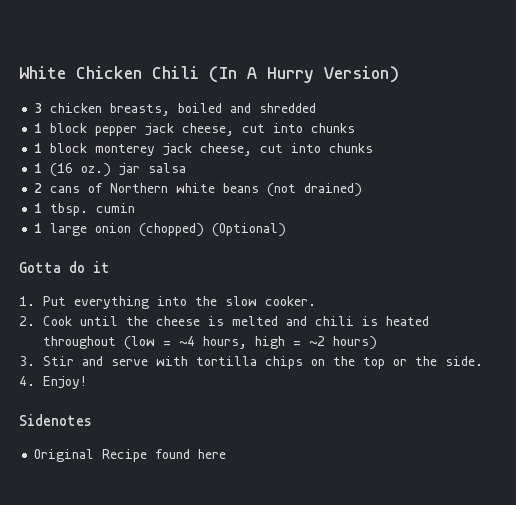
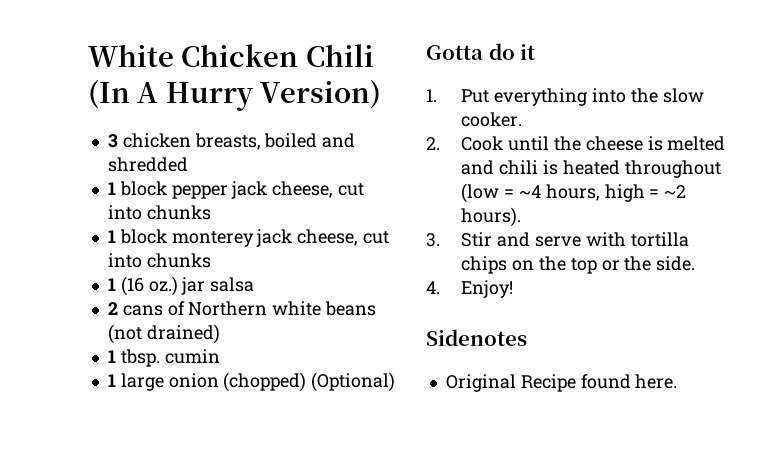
- 2. Cook until the cheese is melted and chili is heated throughout (low = ~4 hours, high = ~2 hours)
+ 2. Cook until the cheese is melted and chili is heated throughout (low = ~4 hours, high = ~2 hours).
- Original Recipe found here
+ Original Recipe found here.

